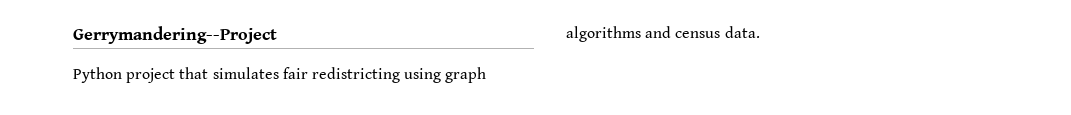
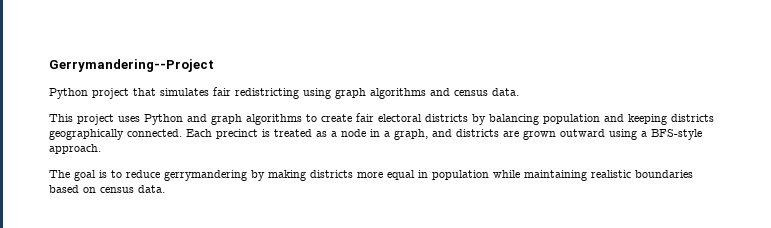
+ This project uses Python and graph algorithms to create fair electoral districts by balancing population and keeping districts geographically connected. Each precinct is treated as a node in a graph, and districts are grown outward using a BFS-style approach.
+ The goal is to reduce gerrymandering by making districts more equal in population while maintaining realistic boundaries based on census data.

